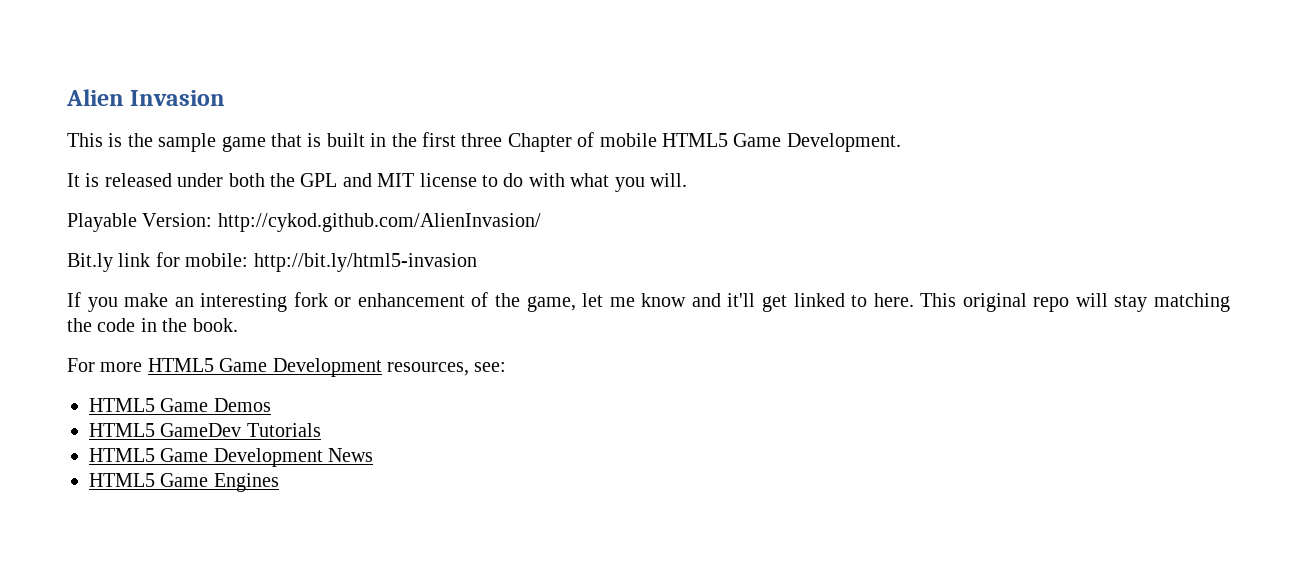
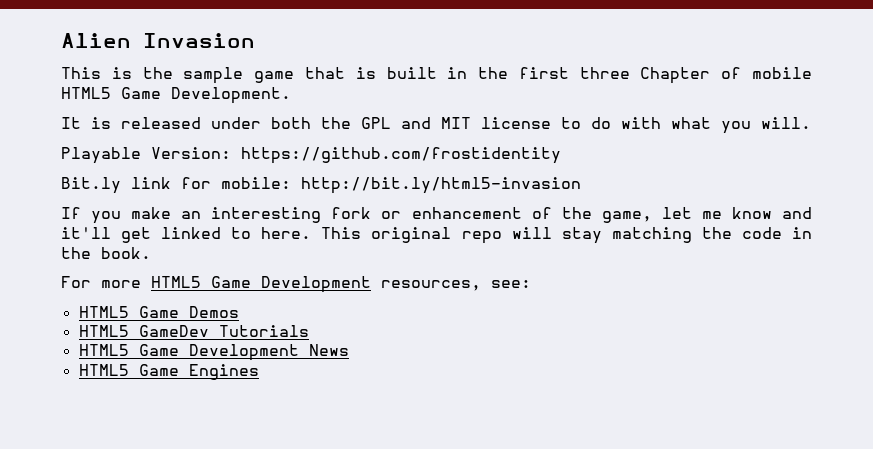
- Playable Version: http://cykod.github.com/AlienInvasion/
+ Playable Version: https://github.com/frostidentity

